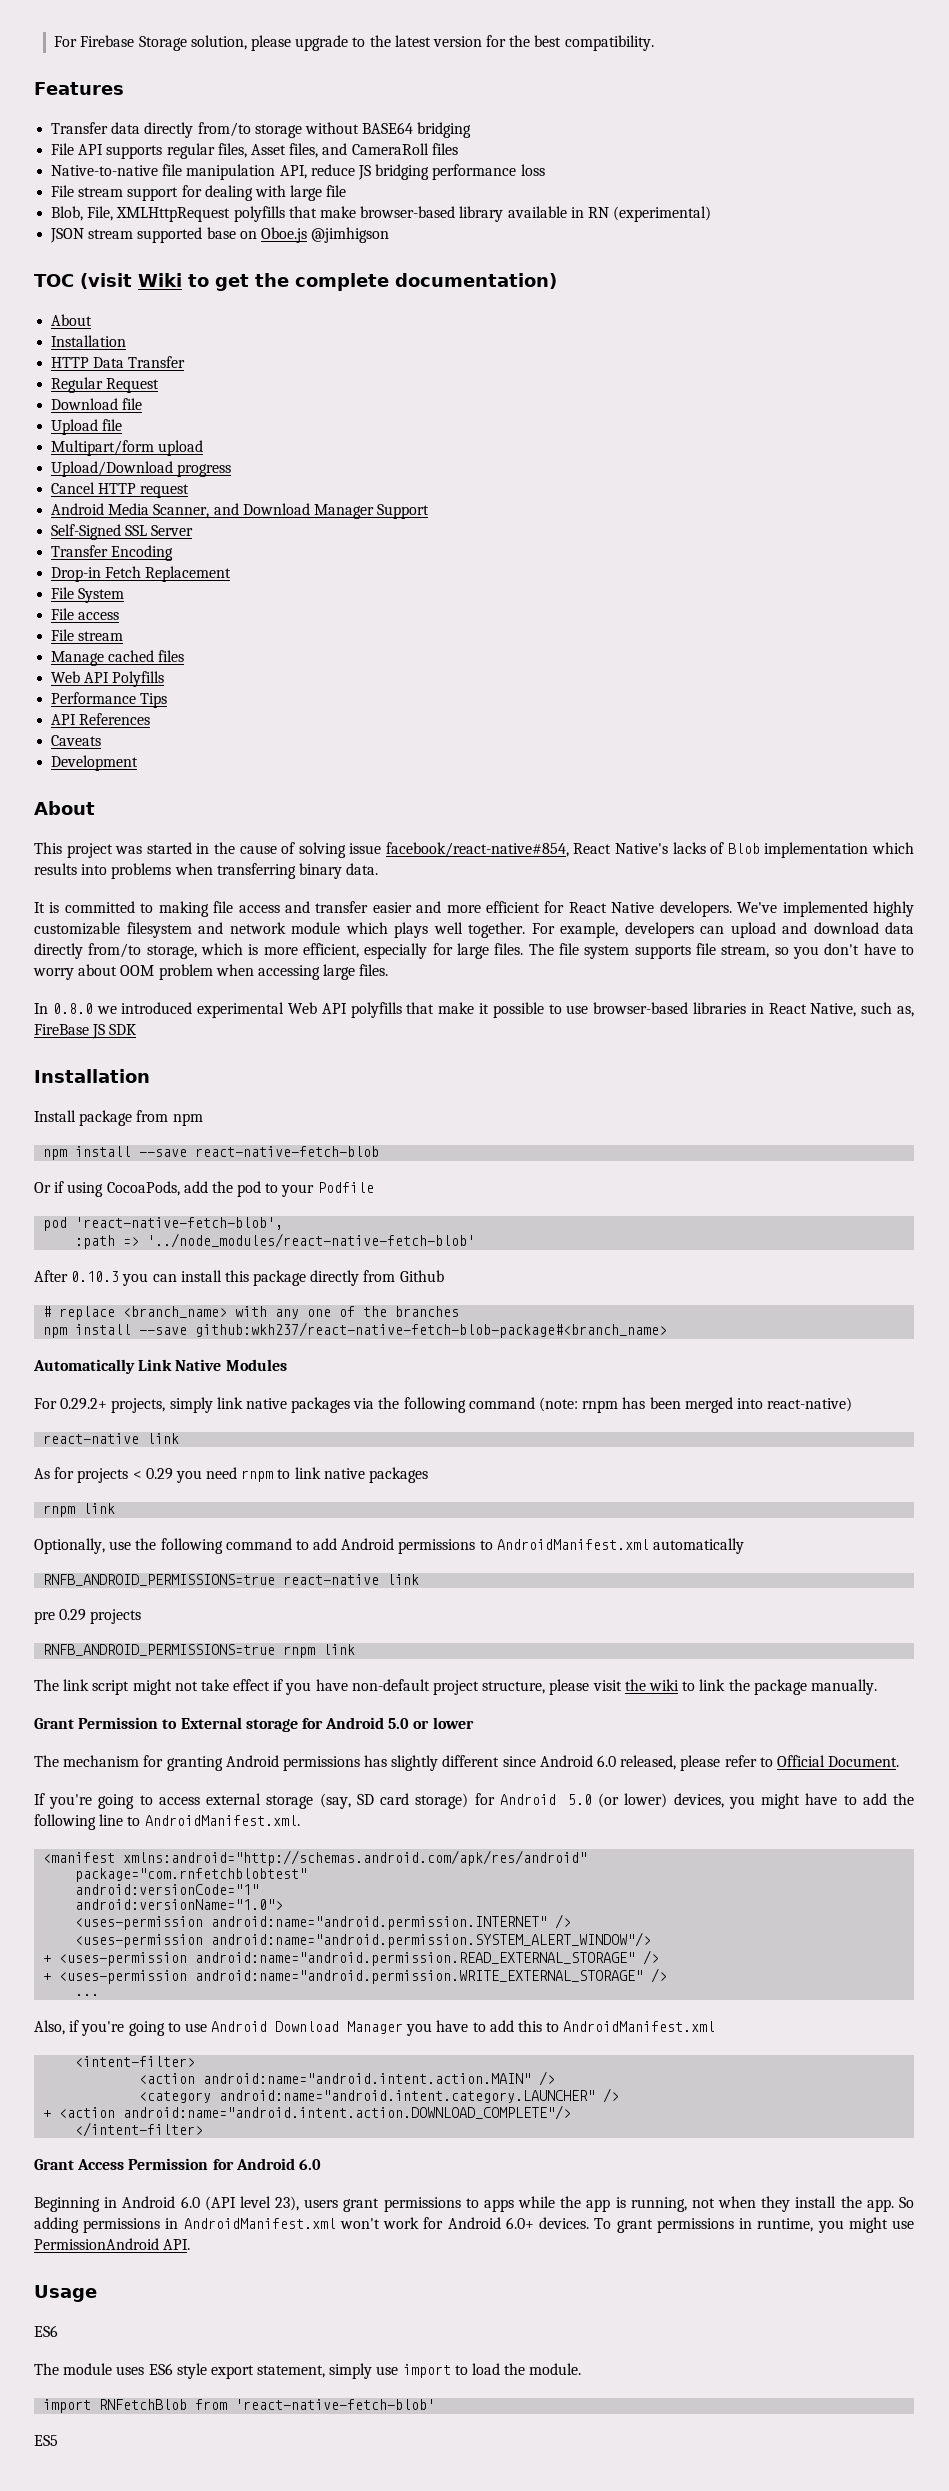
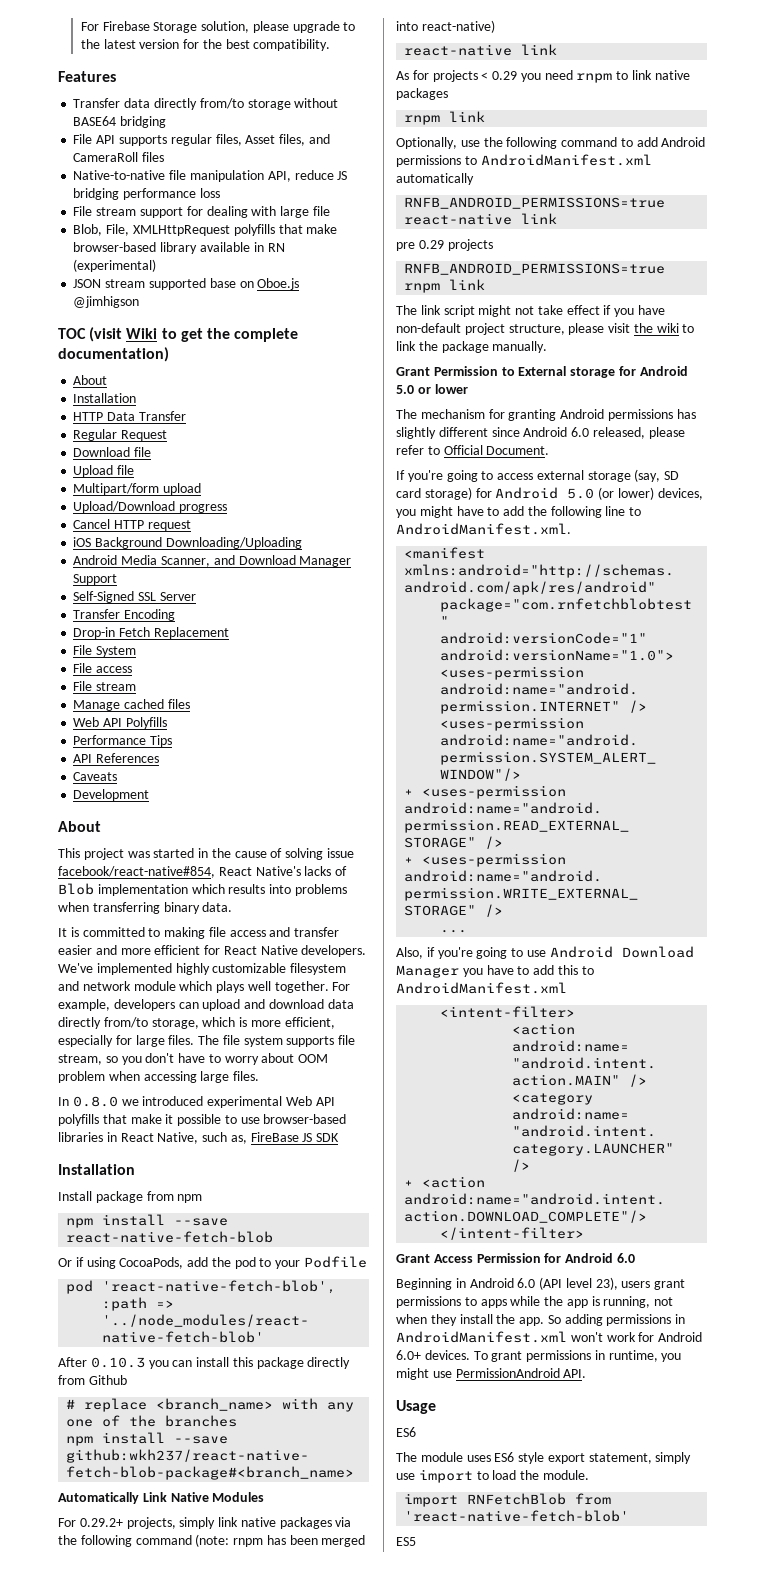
+ iOS Background Downloading/Uploading

